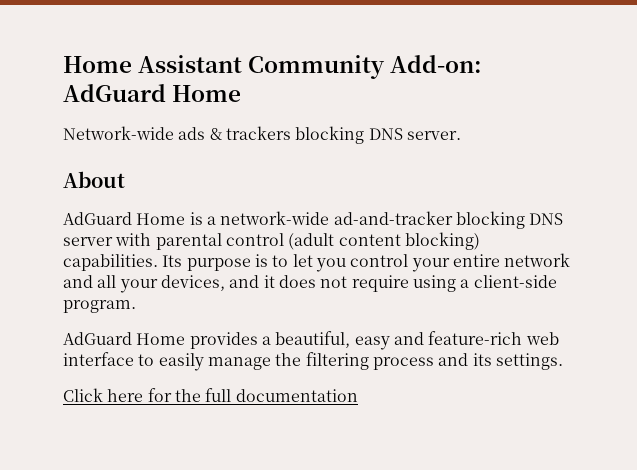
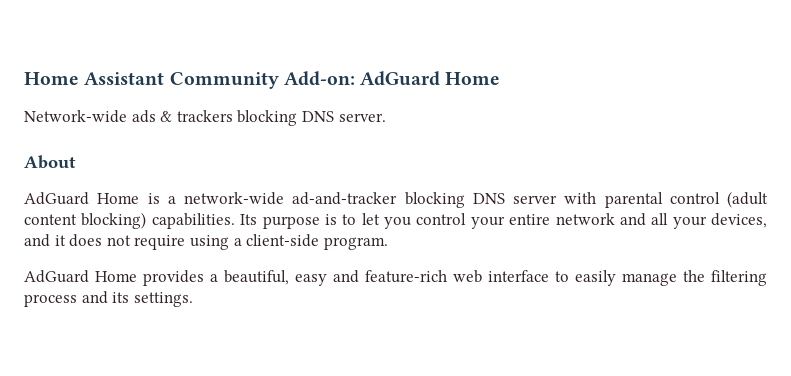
- Click here for the full documentation

